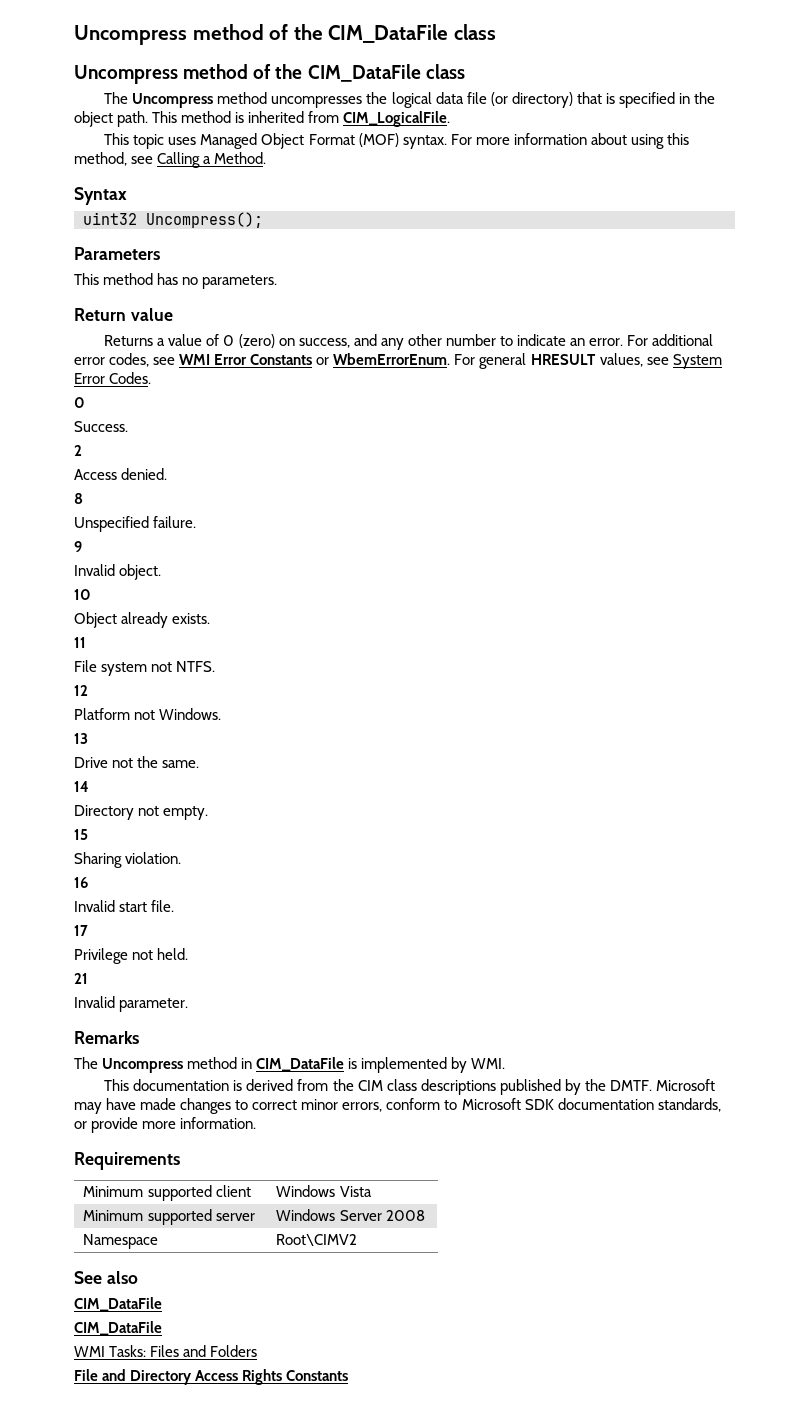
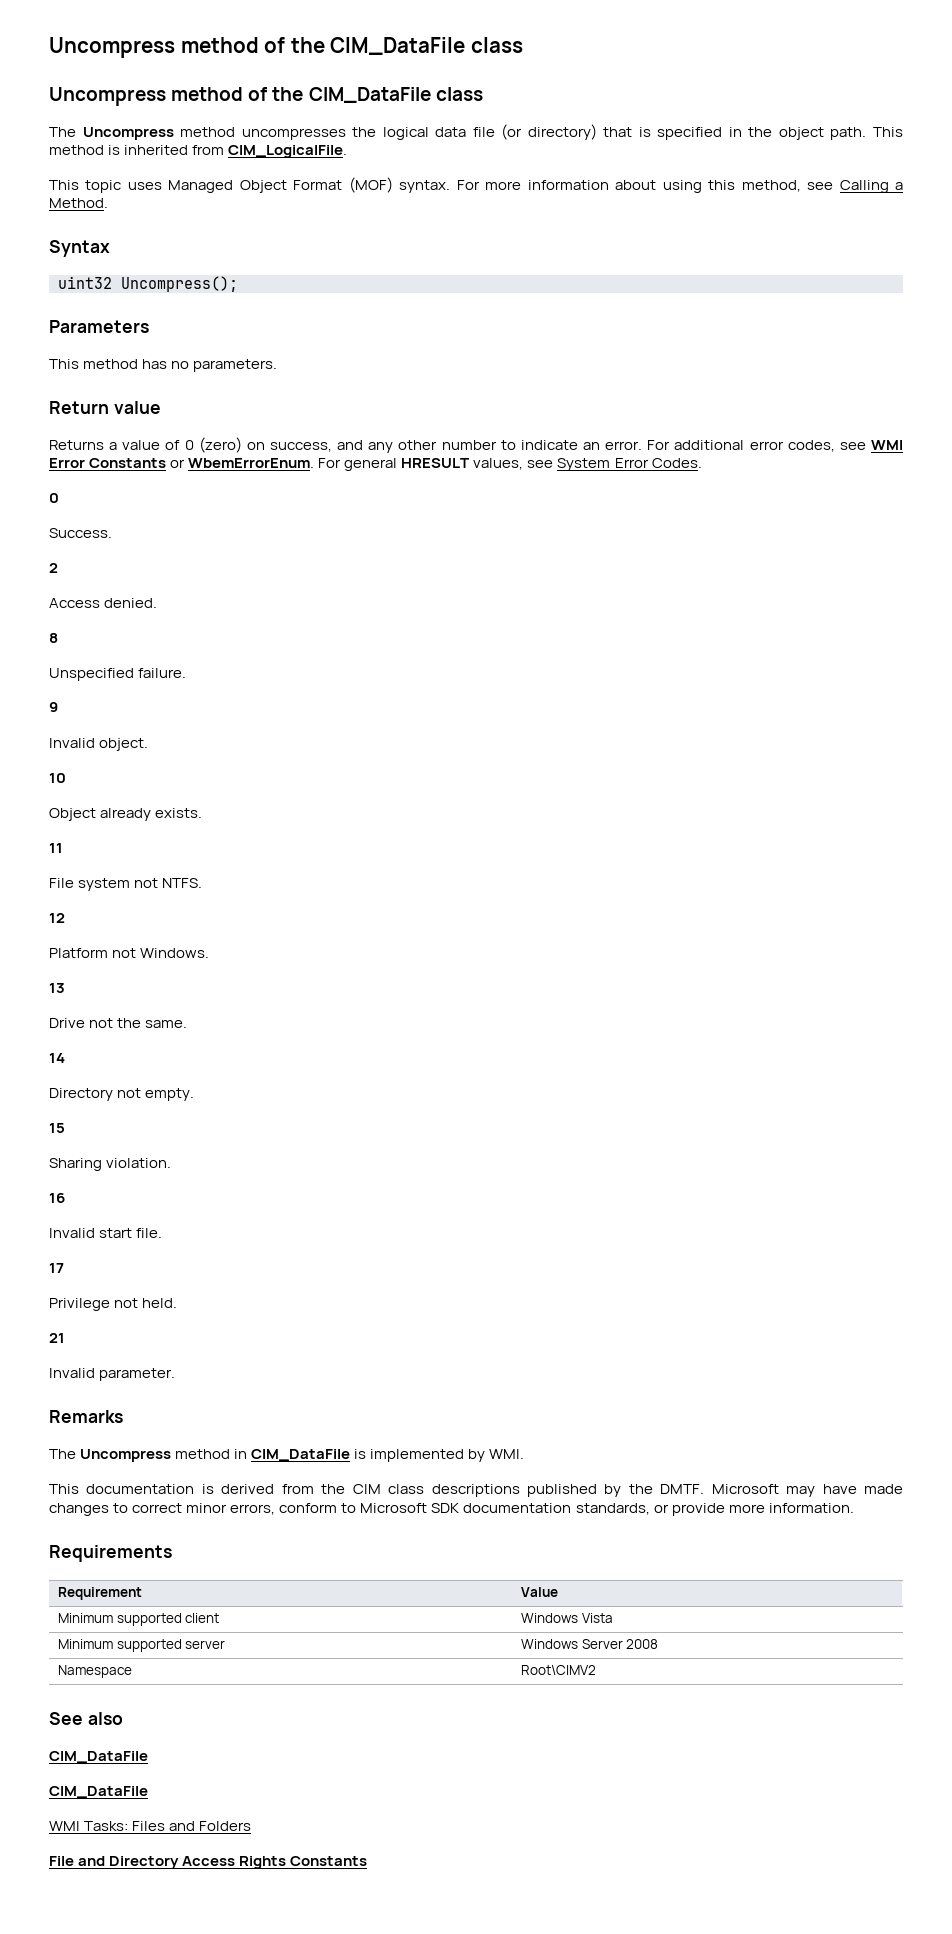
+ Requirement | Value

